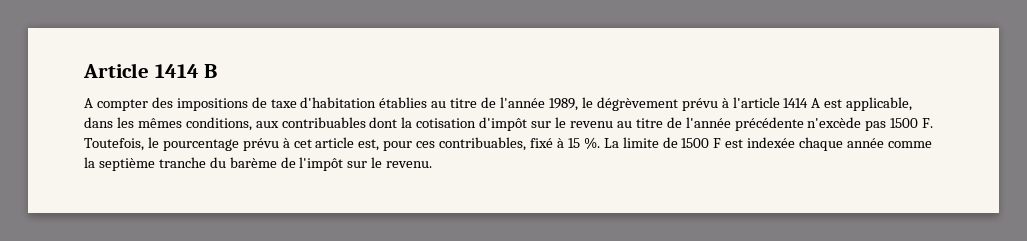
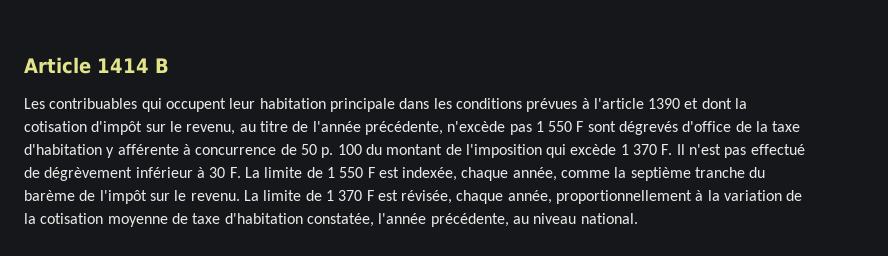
- A compter des impositions de taxe d'habitation établies au titre de l'année 1989, le dégrèvement prévu à l'article 1414 A est applicable, dans les mêmes conditions, aux contribuables dont la cotisation d'impôt sur le revenu au titre de l'année précédente n'excède pas 1500 F. Toutefois, le pourcentage prévu à cet article est, pour ces contribuables, fixé à 15 %. La limite de 1500 F est indexée chaque année comme la septième tranche du barème de l'impôt sur le revenu.
+ Les contribuables qui occupent leur habitation principale dans les conditions prévues à l'article 1390 et dont la cotisation d'impôt sur le revenu, au titre de l'année précédente, n'excède pas 1 550 F sont dégrevés d'office de la taxe d'habitation y afférente à concurrence de 50 p. 100 du montant de l'imposition qui excède 1 370 F. Il n'est pas effectué de dégrèvement inférieur à 30 F. La limite de 1 550 F est indexée, chaque année, comme la septième tranche du barème de l'impôt sur le revenu.
+ La limite de 1 370 F est révisée, chaque année, proportionnellement à la variation de la cotisation moyenne de taxe d'habitation constatée, l'année précédente, au niveau national.

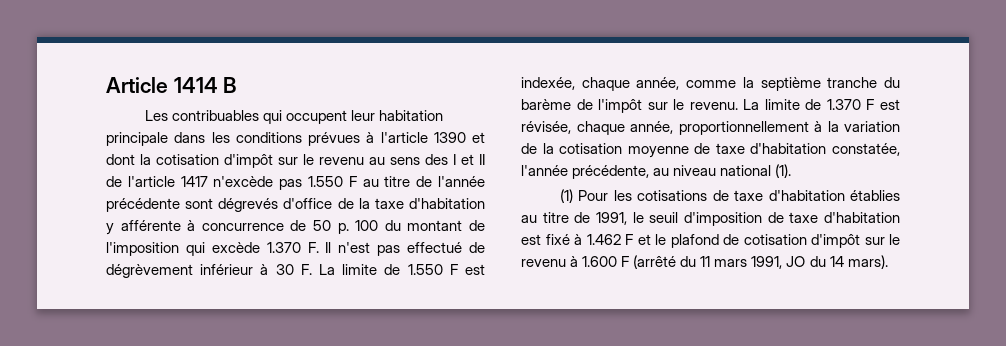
- Les contribuables qui occupent leur habitation principale dans les conditions prévues à l'article 1390 et dont la cotisation d'impôt sur le revenu, au titre de l'année précédente, n'excède pas 1 550 F sont dégrevés d'office de la taxe d'habitation y afférente à concurrence de 50 p. 100 du montant de l'imposition qui excède 1 370 F. Il n'est pas effectué de dégrèvement inférieur à 30 F. La limite de 1 550 F est indexée, chaque année, comme la septième tranche du barème de l'impôt sur le revenu.
+ Les contribuables qui occupent leur habitation principale dans les conditions prévues à l'article 1390 et dont la cotisation d'impôt sur le revenu au sens des I et II de l'article 1417 n'excède pas 1.550 F au titre de l'année précédente sont dégrevés d'office de la taxe d'habitation y afférente à concurrence de 50 p. 100 du montant de l'imposition qui excède 1.370 F. Il n'est pas effectué de dégrèvement inférieur à 30 F. La limite de 1.550 F est indexée, chaque année, comme la septième tranche du barème de l'impôt sur le revenu.
- La limite de 1 370 F est révisée, chaque année, proportionnellement à la variation de la cotisation moyenne de taxe d'habitation constatée, l'année précédente, au niveau national.
+ La limite de 1.370 F est révisée, chaque année, proportionnellement à la variation de la cotisation moyenne de taxe d'habitation constatée, l'année précédente, au niveau national (1).
+ (1) Pour les cotisations de taxe d'habitation établies au titre de 1991, le seuil d'imposition de taxe d'habitation est fixé à 1.462 F et le plafond de cotisation d'impôt sur le revenu à 1.600 F (arrêté du 11 mars 1991, JO du 14 mars).

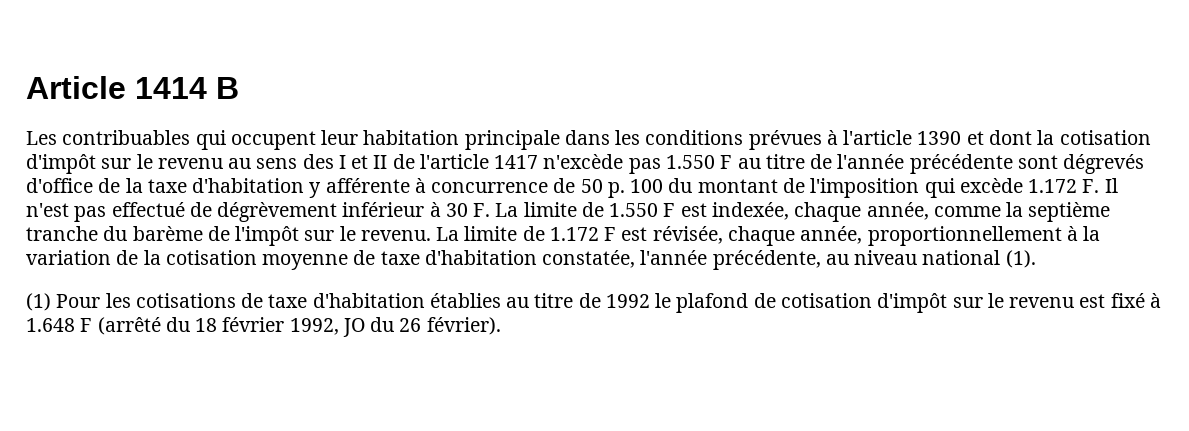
- Les contribuables qui occupent leur habitation principale dans les conditions prévues à l'article 1390 et dont la cotisation d'impôt sur le revenu au sens des I et II de l'article 1417 n'excède pas 1.550 F au titre de l'année précédente sont dégrevés d'office de la taxe d'habitation y afférente à concurrence de 50 p. 100 du montant de l'imposition qui excède 1.370 F. Il n'est pas effectué de dégrèvement inférieur à 30 F. La limite de 1.550 F est indexée, chaque année, comme la septième tranche du barème de l'impôt sur le revenu.
+ Les contribuables qui occupent leur habitation principale dans les conditions prévues à l'article 1390 et dont la cotisation d'impôt sur le revenu au sens des I et II de l'article 1417 n'excède pas 1.550 F au titre de l'année précédente sont dégrevés d'office de la taxe d'habitation y afférente à concurrence de 50 p. 100 du montant de l'imposition qui excède 1.172 F. Il n'est pas effectué de dégrèvement inférieur à 30 F. La limite de 1.550 F est indexée, chaque année, comme la septième tranche du barème de l'impôt sur le revenu.
- La limite de 1.370 F est révisée, chaque année, proportionnellement à la variation de la cotisation moyenne de taxe d'habitation constatée, l'année précédente, au niveau national (1).
+ La limite de 1.172 F est révisée, chaque année, proportionnellement à la variation de la cotisation moyenne de taxe d'habitation constatée, l'année précédente, au niveau national (1).
- (1) Pour les cotisations de taxe d'habitation établies au titre de 1991, le seuil d'imposition de taxe d'habitation est fixé à 1.462 F et le plafond de cotisation d'impôt sur le revenu à 1.600 F (arrêté du 11 mars 1991, JO du 14 mars).
+ (1) Pour les cotisations de taxe d'habitation établies au titre de 1992 le plafond de cotisation d'impôt sur le revenu est fixé à 1.648 F (arrêté du 18 février 1992, JO du 26 février).

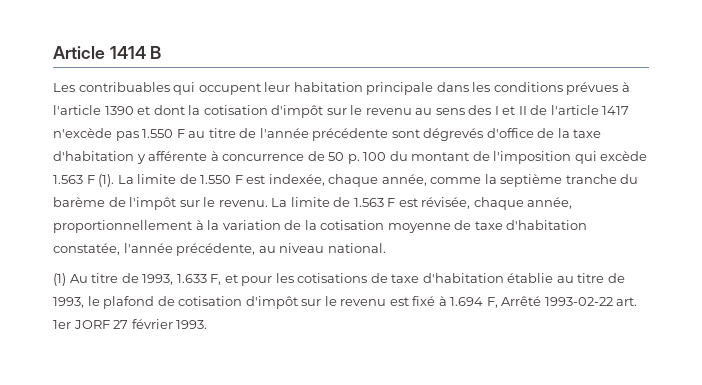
- Les contribuables qui occupent leur habitation principale dans les conditions prévues à l'article 1390 et dont la cotisation d'impôt sur le revenu au sens des I et II de l'article 1417 n'excède pas 1.550 F au titre de l'année précédente sont dégrevés d'office de la taxe d'habitation y afférente à concurrence de 50 p. 100 du montant de l'imposition qui excède 1.172 F. Il n'est pas effectué de dégrèvement inférieur à 30 F. La limite de 1.550 F est indexée, chaque année, comme la septième tranche du barème de l'impôt sur le revenu.
+ Les contribuables qui occupent leur habitation principale dans les conditions prévues à l'article 1390 et dont la cotisation d'impôt sur le revenu au sens des I et II de l'article 1417 n'excède pas 1.550 F au titre de l'année précédente sont dégrevés d'office de la taxe d'habitation y afférente à concurrence de 50 p. 100 du montant de l'imposition qui excède 1.563 F (1). La limite de 1.550 F est indexée, chaque année, comme la septième tranche du barème de l'impôt sur le revenu.
- La limite de 1.172 F est révisée, chaque année, proportionnellement à la variation de la cotisation moyenne de taxe d'habitation constatée, l'année précédente, au niveau national (1).
+ La limite de 1.563 F est révisée, chaque année, proportionnellement à la variation de la cotisation moyenne de taxe d'habitation constatée, l'année précédente, au niveau national.
- (1) Pour les cotisations de taxe d'habitation établies au titre de 1992 le plafond de cotisation d'impôt sur le revenu est fixé à 1.648 F (arrêté du 18 février 1992, JO du 26 février).
+ (1) Au titre de 1993, 1.633 F, et pour les cotisations de taxe d'habitation établie au titre de 1993, le plafond de cotisation d'impôt sur le revenu est fixé à 1.694 F, Arrêté 1993-02-22 art. 1er JORF 27 février 1993.

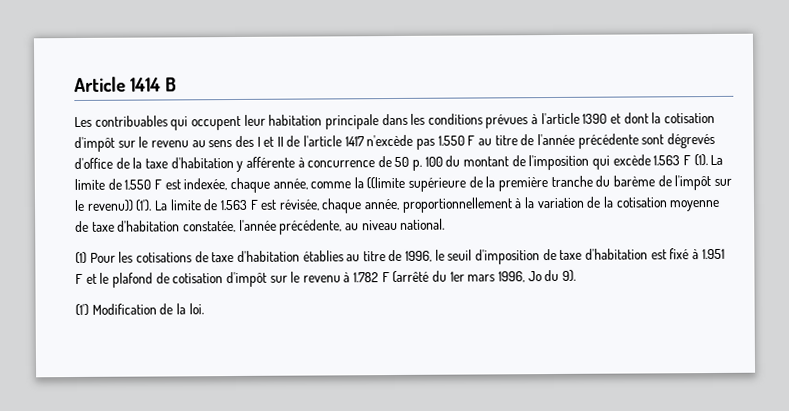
- La limite de 1.550 F est indexée, chaque année, comme la septième tranche du barème de l'impôt sur le revenu.
+ La limite de 1.550 F est indexée, chaque année, comme la ((limite supérieure de la première tranche du barème de l'impôt sur le revenu)) (1').
- (1) Au titre de 1993, 1.633 F, et pour les cotisations de taxe d'habitation établie au titre de 1993, le plafond de cotisation d'impôt sur le revenu est fixé à 1.694 F, Arrêté 1993-02-22 art. 1er JORF 27 février 1993.
+ (1) Pour les cotisations de taxe d'habitation établies au titre de 1996, le seuil d'imposition de taxe d'habitation est fixé à 1.951 F et le plafond de cotisation d'impôt sur le revenu à 1.782 F (arrêté du 1er mars 1996, Jo du 9).
+ (1') Modification de la loi.

